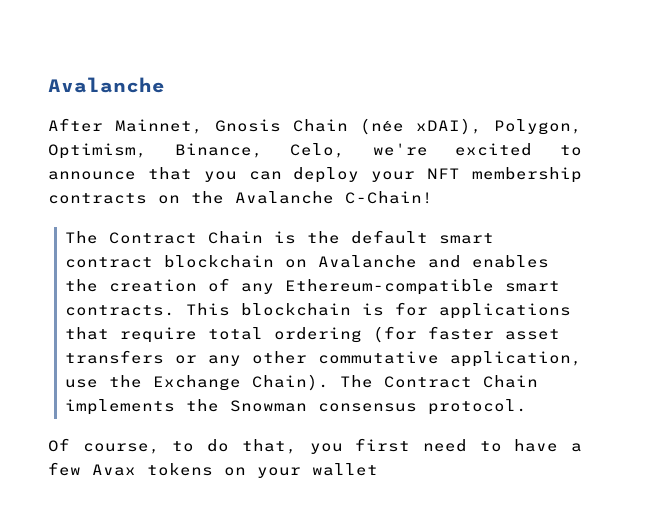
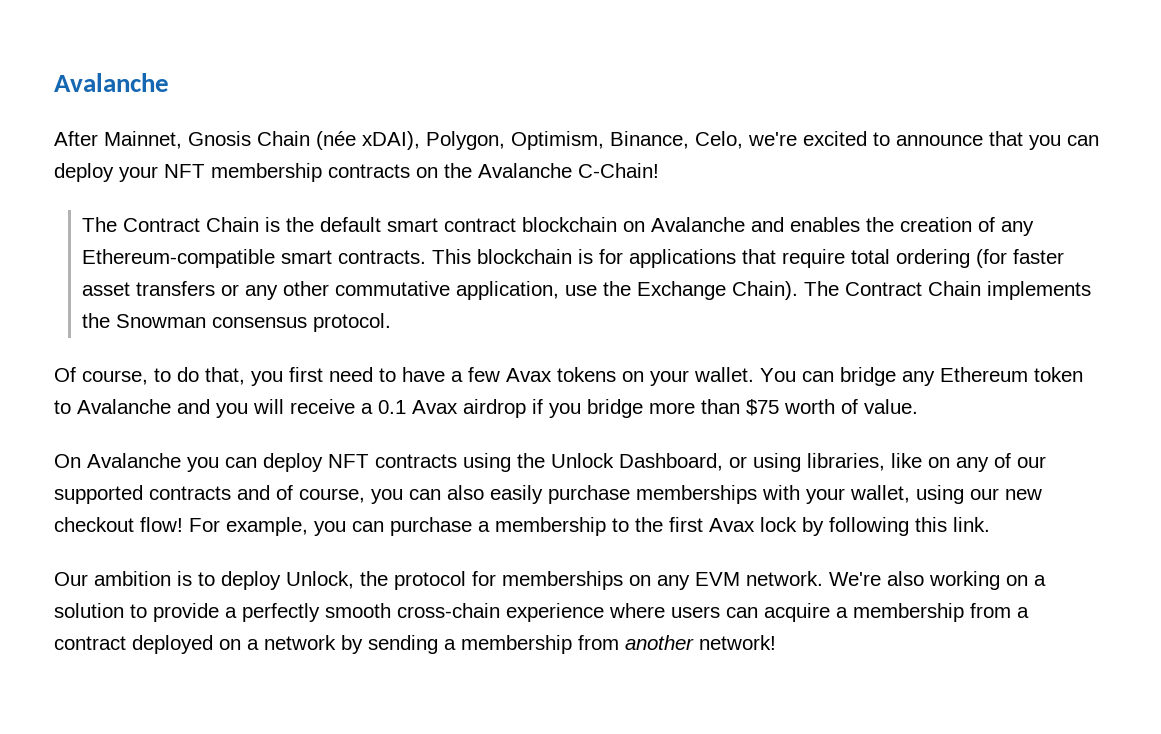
- Of course, to do that, you first need to have a few Avax tokens on your wallet
+ Of course, to do that, you first need to have a few Avax tokens on your wallet. You can bridge any Ethereum token to Avalanche and you will receive a 0.1 Avax airdrop if you bridge more than $75 worth of value.
+ On Avalanche you can deploy NFT contracts using the Unlock Dashboard, or using libraries, like on any of our supported contracts and of course, you can also easily purchase memberships with your wallet, using our new checkout flow! For example, you can purchase a membership to the first Avax lock by following this link.
+ Our ambition is to deploy Unlock, the protocol for memberships on any EVM network. We're also working on a solution to provide a perfectly smooth cross-chain experience where users can acquire a membership from a contract deployed on a network by sending a membership from another network!

